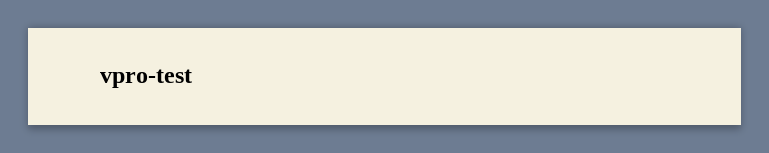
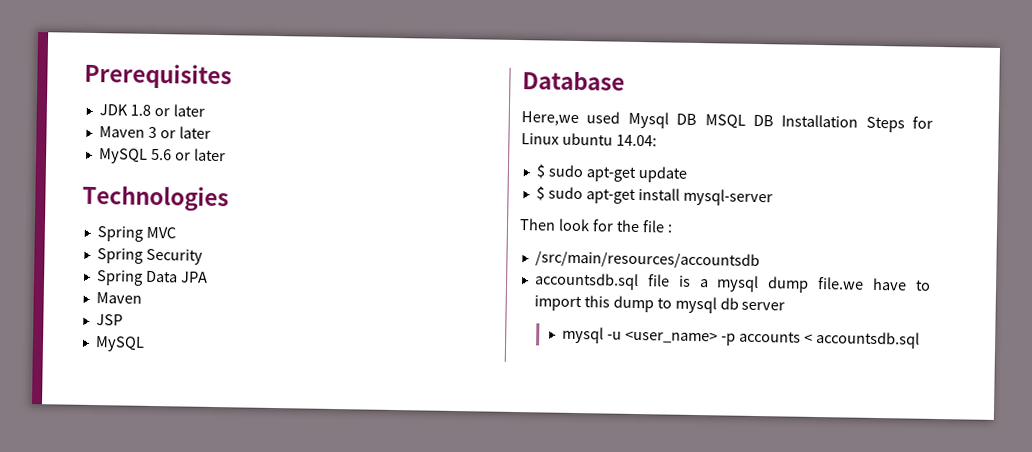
- vpro-test
+ Prerequisites
+ JDK 1.8 or later
+ Maven 3 or later
+ MySQL 5.6 or later
+ Technologies
+ Spring MVC
+ Spring Security
+ Spring Data JPA
+ Maven
+ JSP
+ MySQL
+ Database
+ Here,we used Mysql DB MSQL DB Installation Steps for Linux ubuntu 14.04:
+ $ sudo apt-get update
+ $ sudo apt-get install mysql-server
+ Then look for the file :
+ /src/main/resources/accountsdb
+ accountsdb.sql file is a mysql dump file.we have to import this dump to mysql db server
+ mysql -u <user_name> -p accounts < accountsdb.sql

